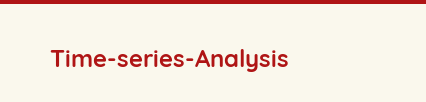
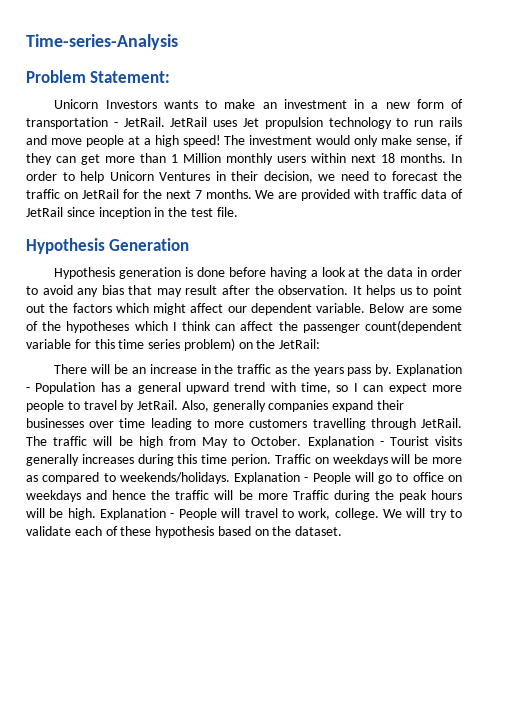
+ Problem Statement:
+ Unicorn Investors wants to make an investment in a new form of transportation - JetRail. JetRail uses Jet propulsion technology to run rails and move people at a high speed! The investment would only make sense, if they can get more than 1 Million monthly users within next 18 months. In order to help Unicorn Ventures in their decision, we need to forecast the traffic on JetRail for the next 7 months. We are provided with traffic data of JetRail since inception in the test file.
+ Hypothesis Generation
+ Hypothesis generation is done before having a look at the data in order to avoid any bias that may result after the observation. It helps us to point out the factors which might affect our dependent variable. Below are some of the hypotheses which I think can affect the passenger count(dependent variable for this time series problem) on the JetRail:
+ There will be an increase in the traffic as the years pass by. Explanation - Population has a general upward trend with time, so I can expect more people to travel by JetRail. Also, generally companies expand their businesses over time leading to more customers travelling through JetRail. The traffic will be high from May to October. Explanation - Tourist visits generally increases during this time perion. Traffic on weekdays will be more as compared to weekends/holidays. Explanation - People will go to office on weekdays and hence the traffic will be more Traffic during the peak hours will be high. Explanation - People will travel to work, college. We will try to validate each of these hypothesis based on the dataset.

